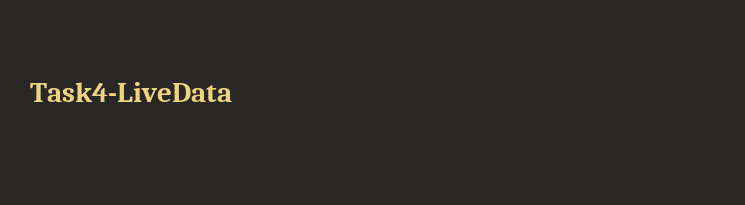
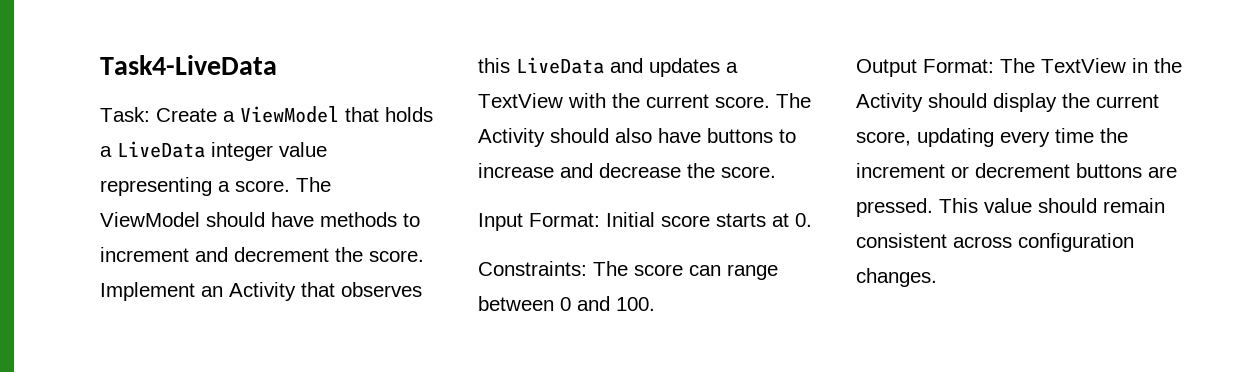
+ Task: Create a ViewModel that holds a LiveData integer value representing a score. The ViewModel should have methods to increment and decrement the score. Implement an Activity that observes this LiveData and updates a TextView with the current score. The Activity should also have buttons to increase and decrease the score.
+ Input Format: Initial score starts at 0.
+ Constraints: The score can range between 0 and 100.
+ Output Format: The TextView in the Activity should display the current score, updating every time the increment or decrement buttons are pressed. This value should remain consistent across configuration changes.

